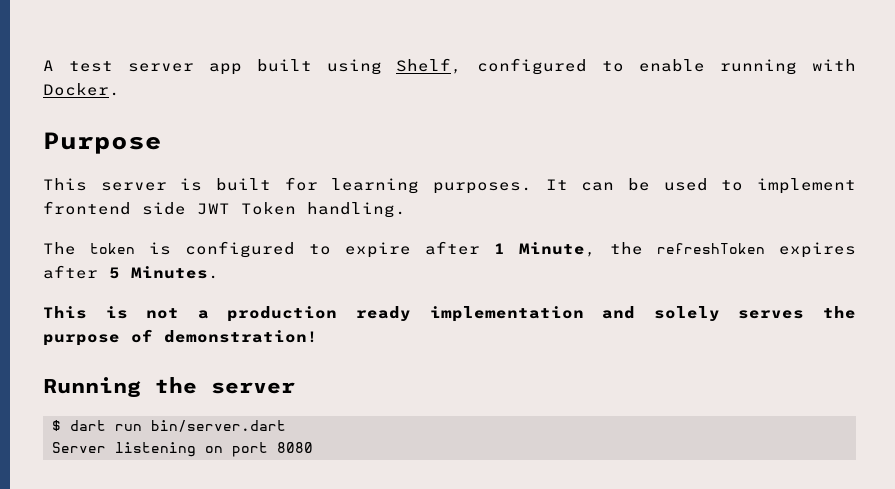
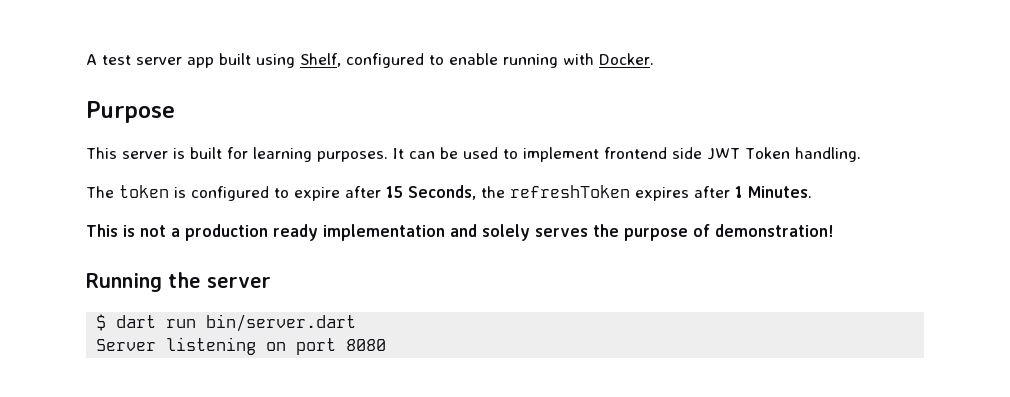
- The token is configured to expire after 1 Minute, the refreshToken expires after 5 Minutes.
+ The token is configured to expire after 15 Seconds, the refreshToken expires after 1 Minutes.

